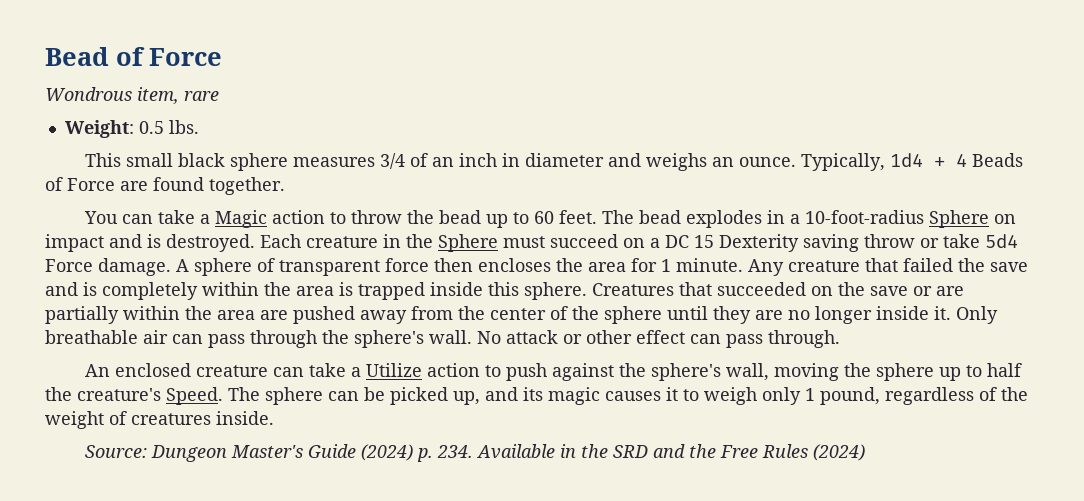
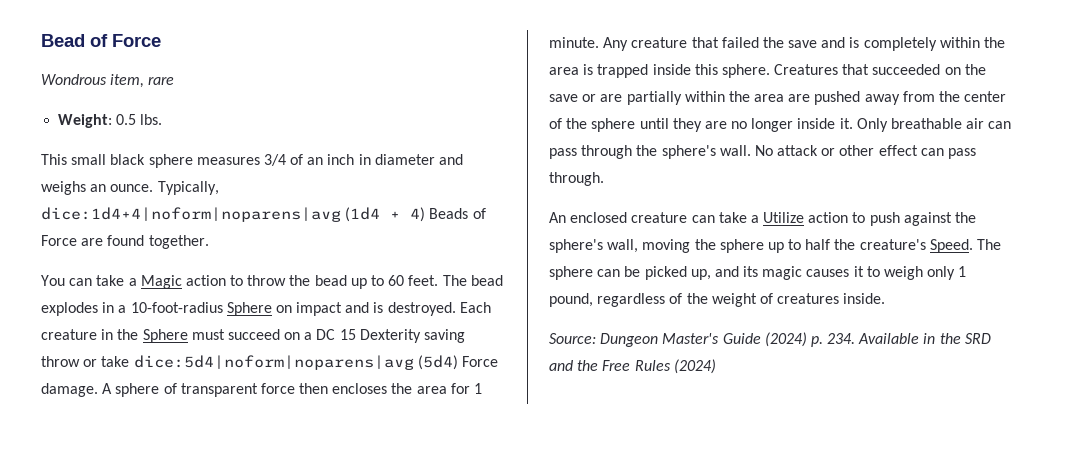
- Typically, 1d4 + 4 Beads of Force are found together.
+ Typically, dice:1d4+4|noform|noparens|avg (1d4 + 4) Beads of Force are found together.
- Each creature in the Sphere must succeed on a DC 15 Dexterity saving throw or take 5d4 Force damage.
+ Each creature in the Sphere must succeed on a DC 15 Dexterity saving throw or take dice:5d4|noform|noparens|avg (5d4) Force damage.

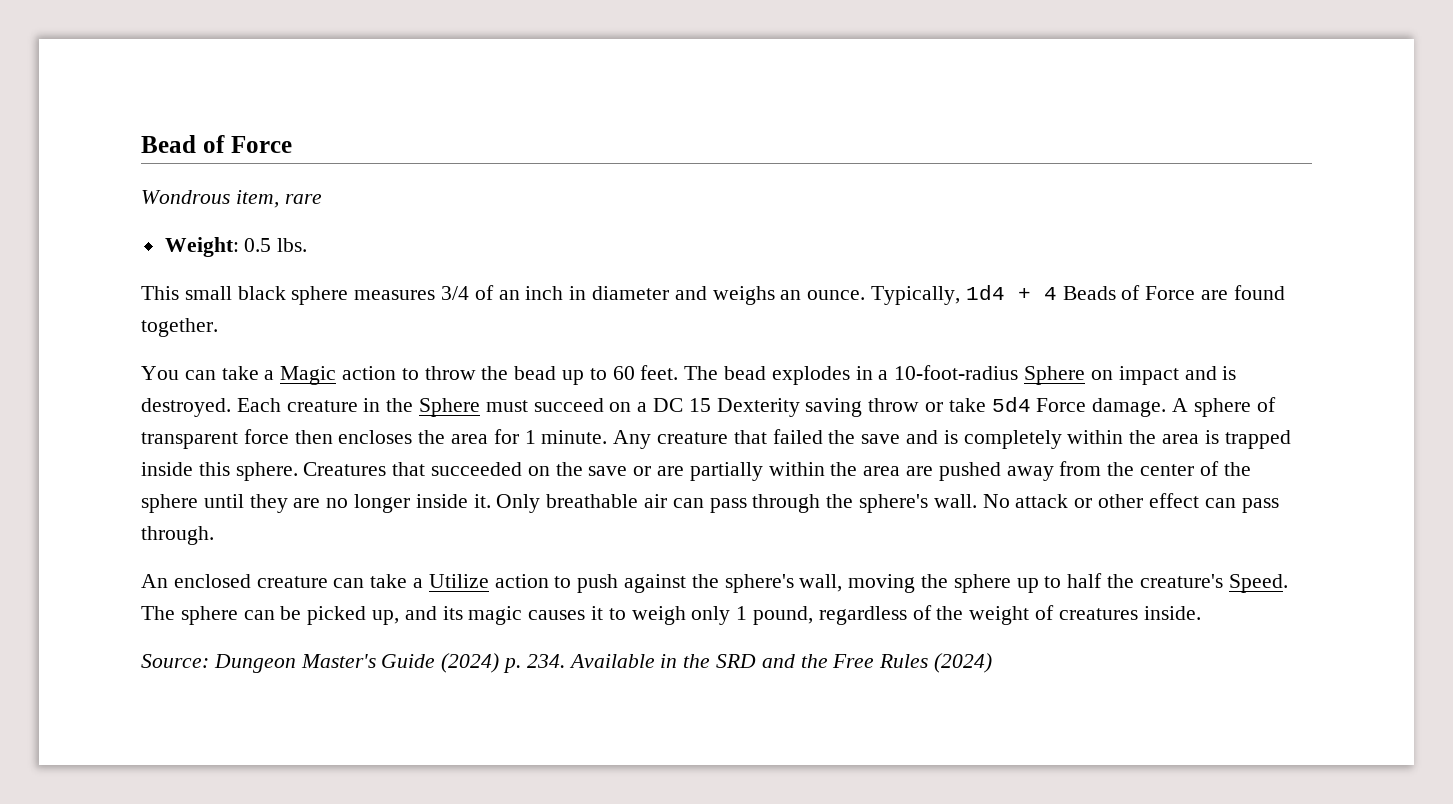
- Typically, dice:1d4+4|noform|noparens|avg (1d4 + 4) Beads of Force are found together.
+ Typically, 1d4 + 4 Beads of Force are found together.
- Each creature in the Sphere must succeed on a DC 15 Dexterity saving throw or take dice:5d4|noform|noparens|avg (5d4) Force damage.
+ Each creature in the Sphere must succeed on a DC 15 Dexterity saving throw or take 5d4 Force damage.

